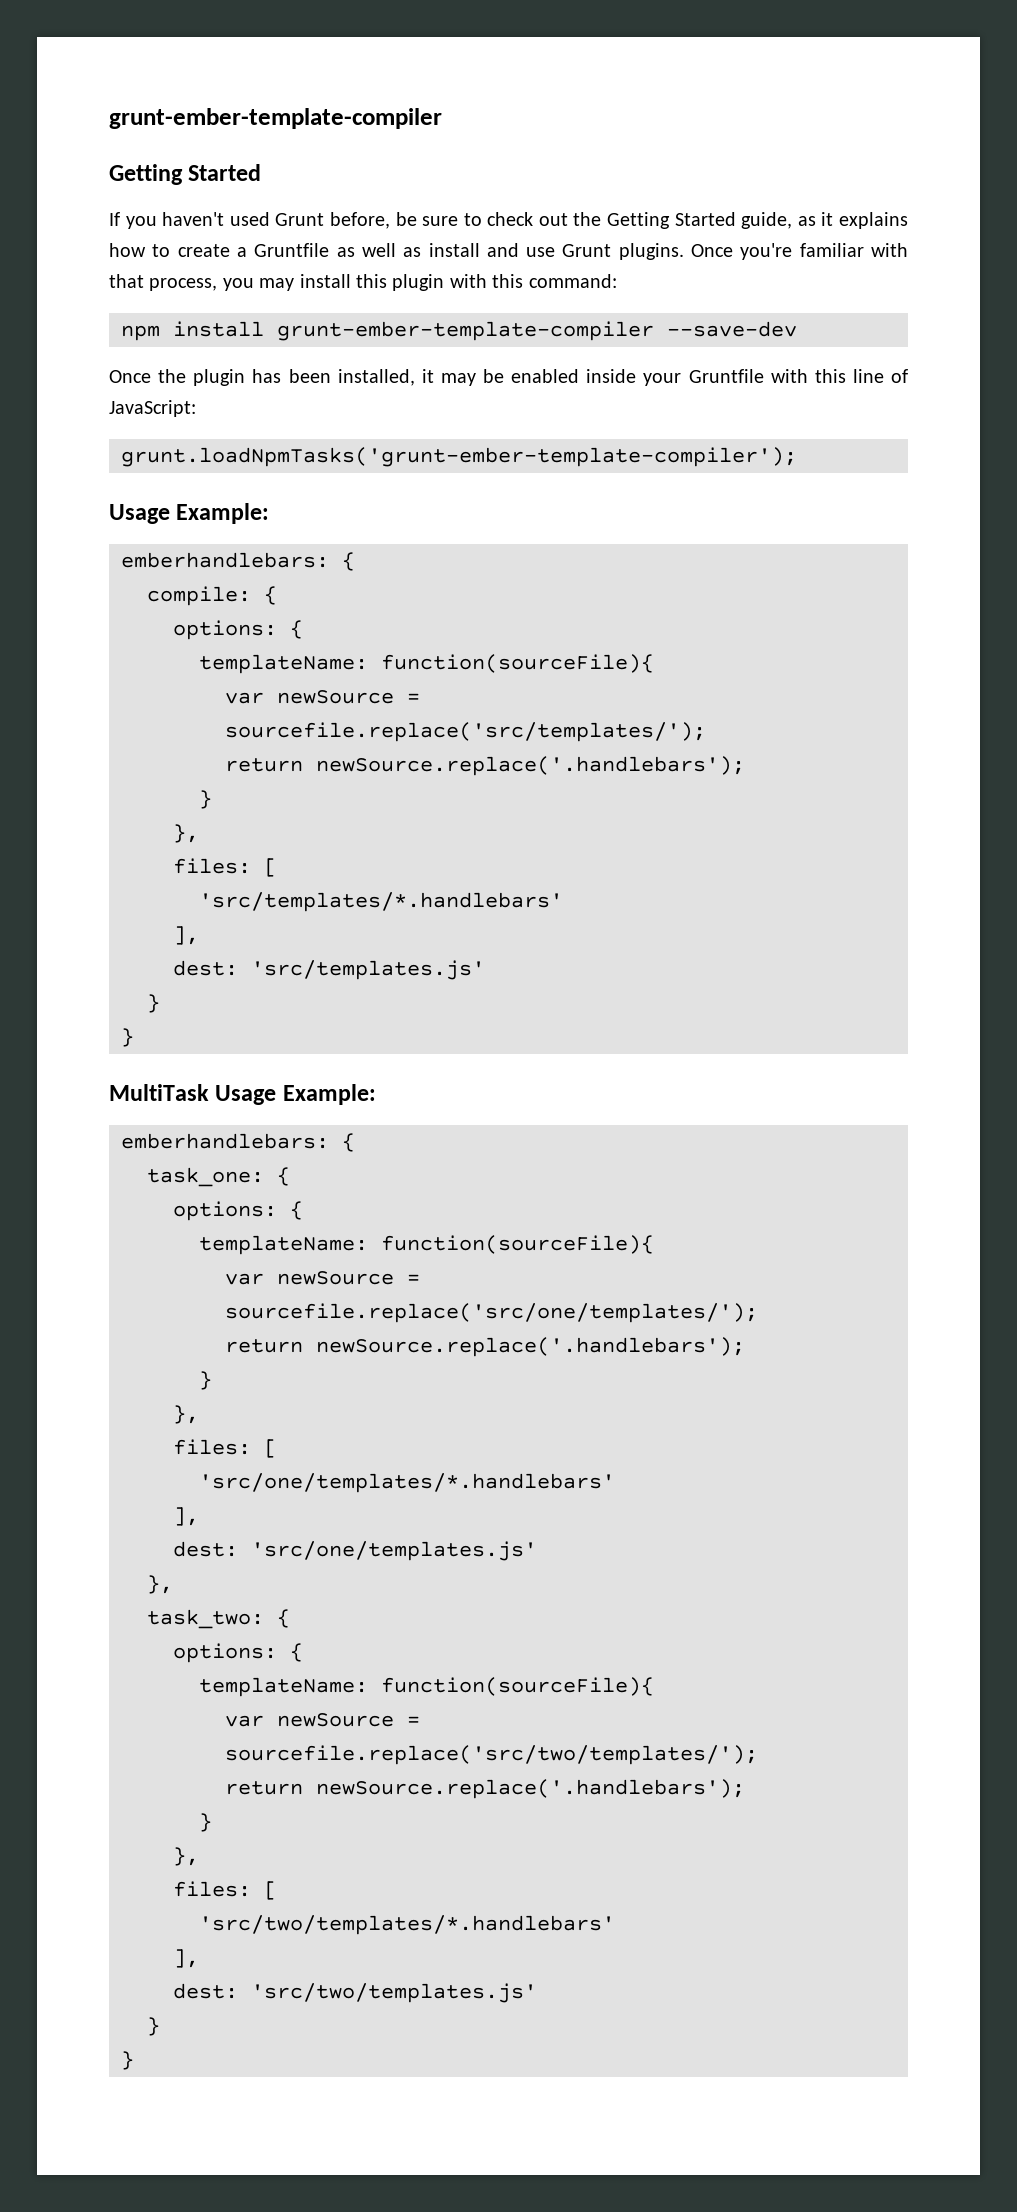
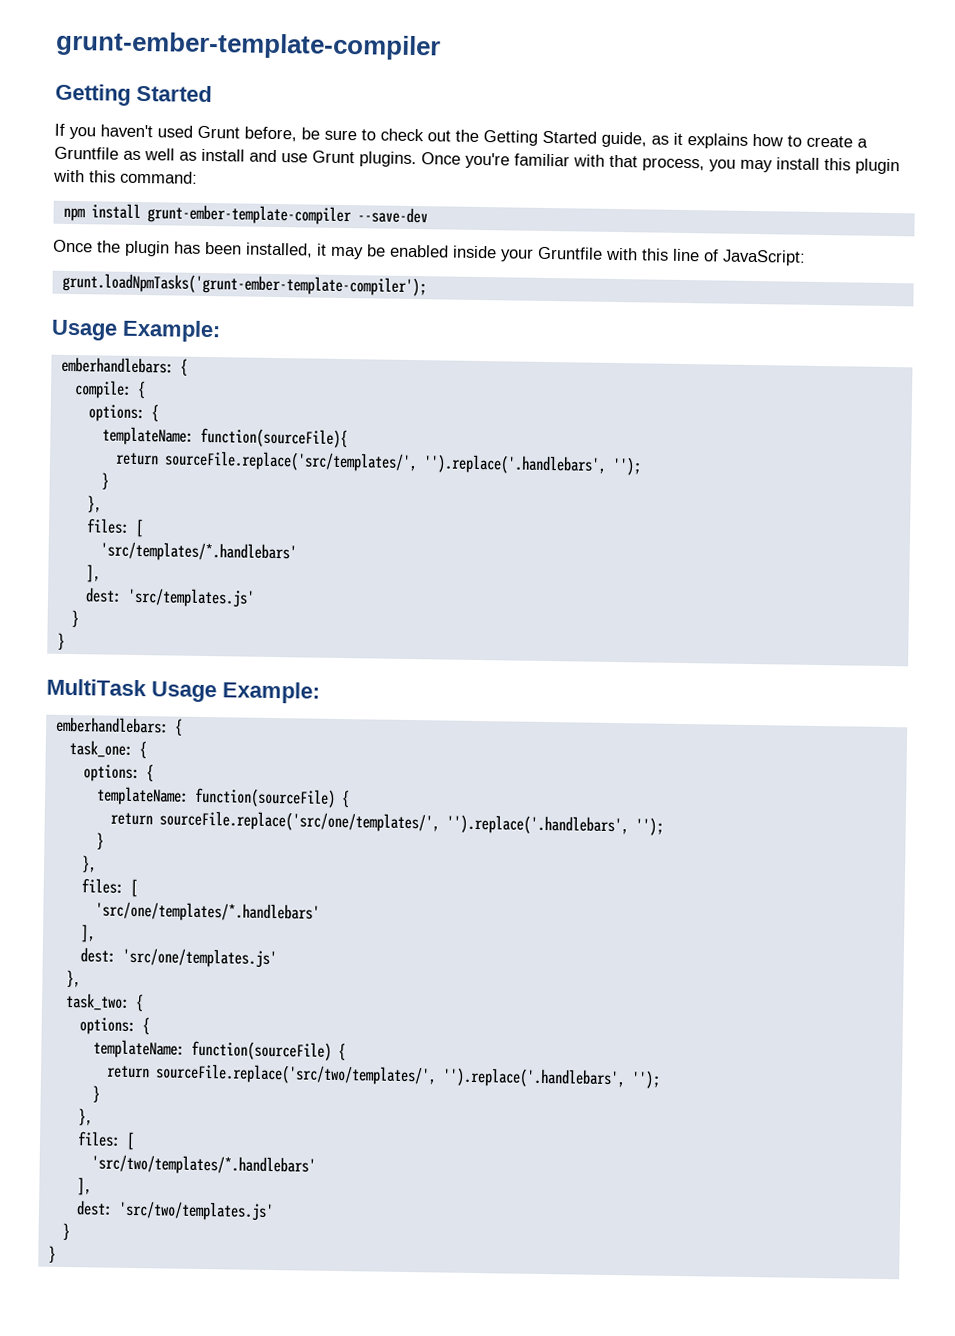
- var newSource = sourcefile.replace('src/templates/');
- return newSource.replace('.handlebars');
+ return sourceFile.replace('src/templates/', '').replace('.handlebars', '');
  task_one: {
  options: {
- templateName: function(sourceFile){
- var newSource = sourcefile.replace('src/one/templates/');
- return newSource.replace('.handlebars');
+ templateName: function(sourceFile) {
+ return sourceFile.replace('src/one/templates/', '').replace('.handlebars', '');
  task_two: {
  options: {
- templateName: function(sourceFile){
- var newSource = sourcefile.replace('src/two/templates/');
- return newSource.replace('.handlebars');
+ templateName: function(sourceFile) {
+ return sourceFile.replace('src/two/templates/', '').replace('.handlebars', '');

